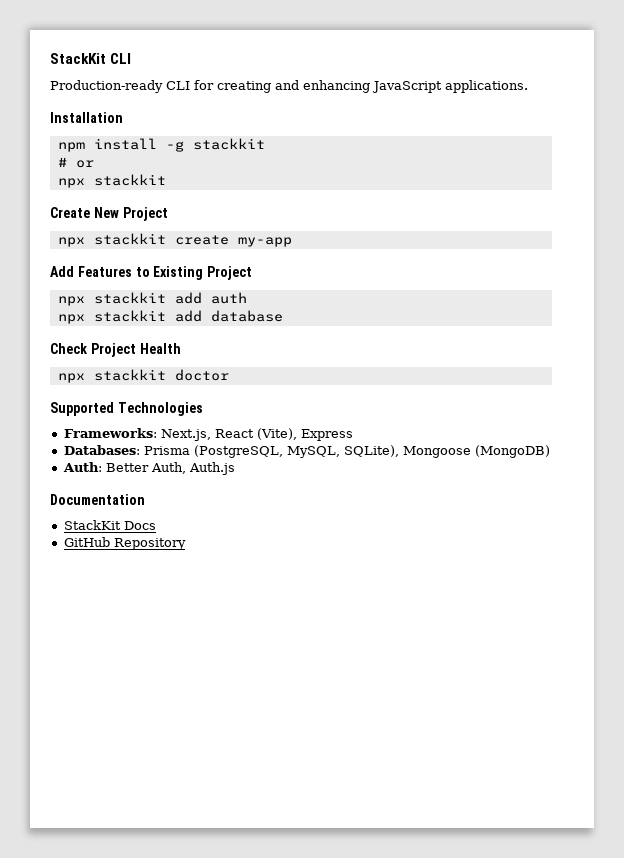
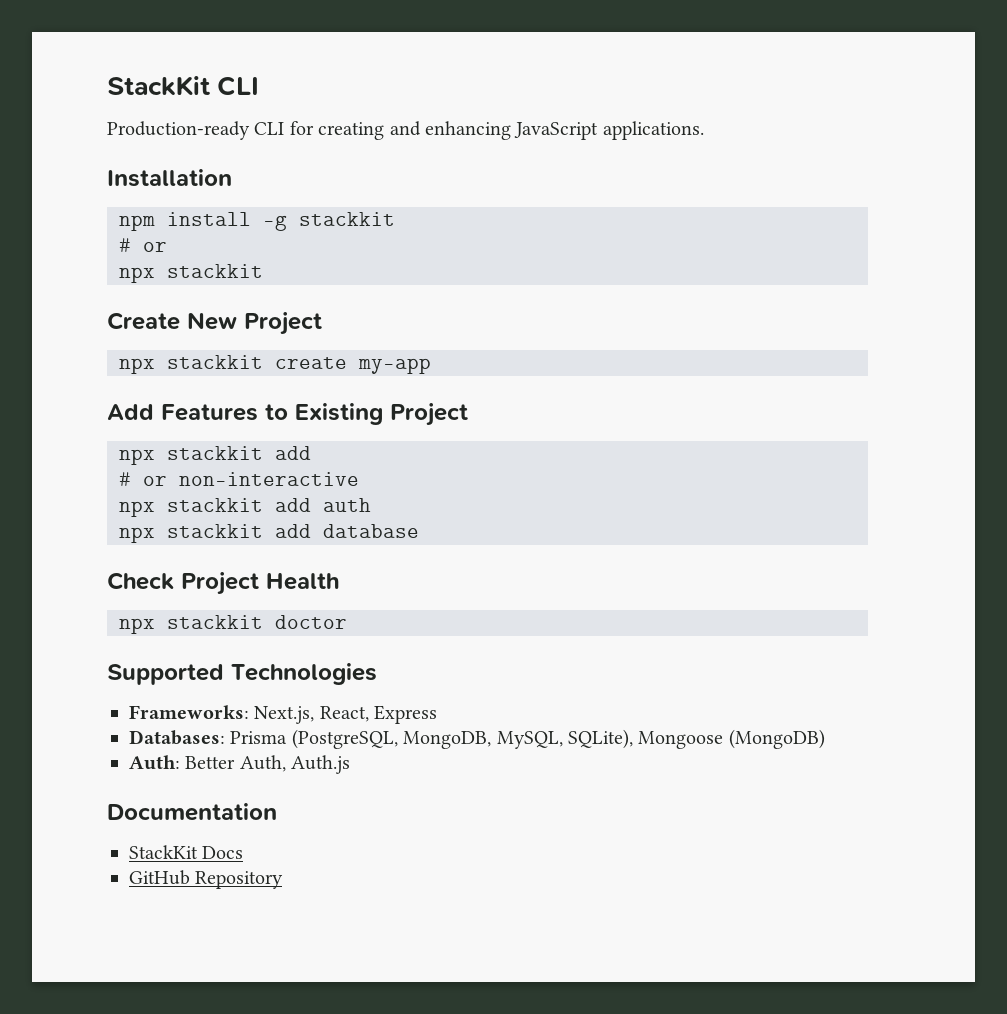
  Add Features to Existing Project
+ npx stackkit add
+ # or non-interactive
- Frameworks: Next.js, React (Vite), Express
+ Frameworks: Next.js, React, Express
- Databases: Prisma (PostgreSQL, MySQL, SQLite), Mongoose (MongoDB)
+ Databases: Prisma (PostgreSQL, MongoDB, MySQL, SQLite), Mongoose (MongoDB)

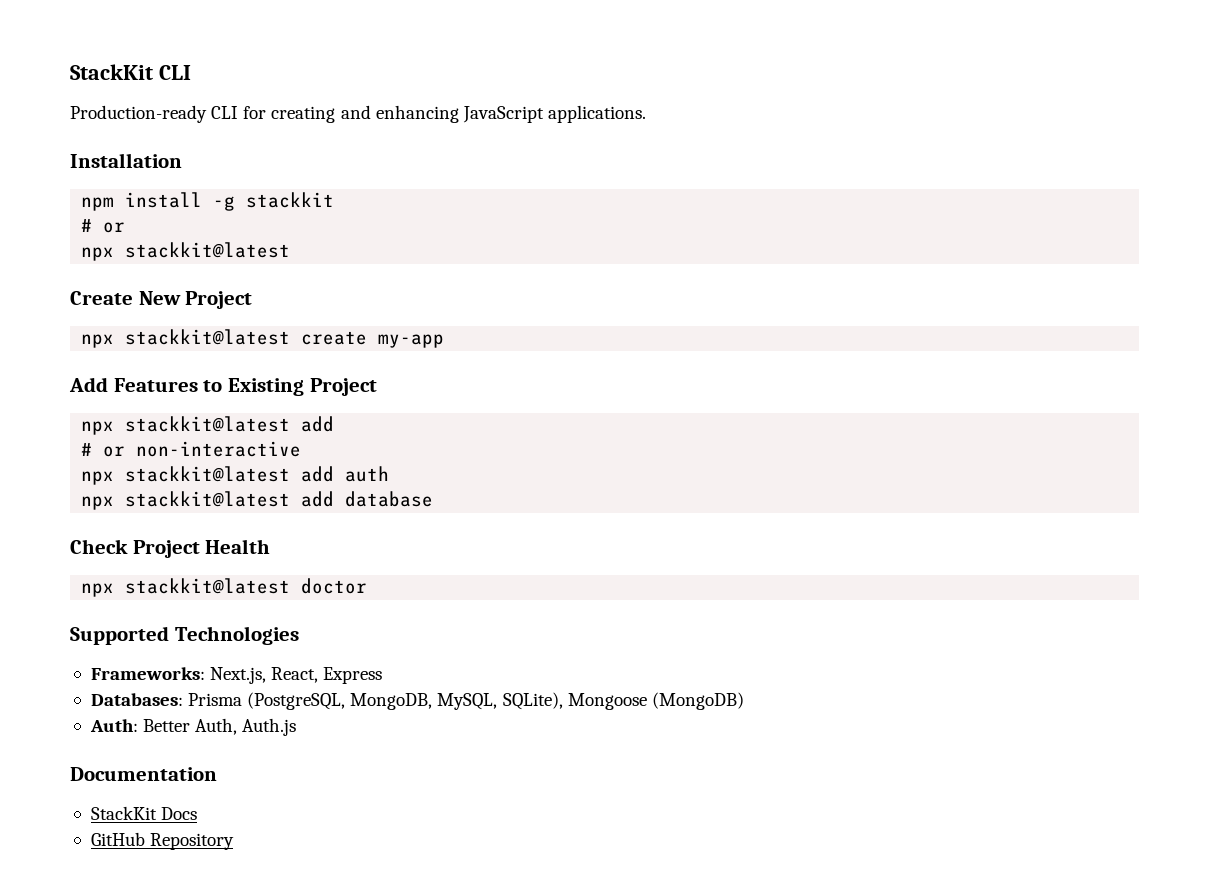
  npm install -g stackkit
  # or
- npx stackkit
+ npx stackkit@latest
- npx stackkit create my-app
+ npx stackkit@latest create my-app
  Add Features to Existing Project
- npx stackkit add
+ npx stackkit@latest add
- npx stackkit add auth
+ npx stackkit@latest add auth
- npx stackkit add database
+ npx stackkit@latest add database
- npx stackkit doctor
+ npx stackkit@latest doctor

